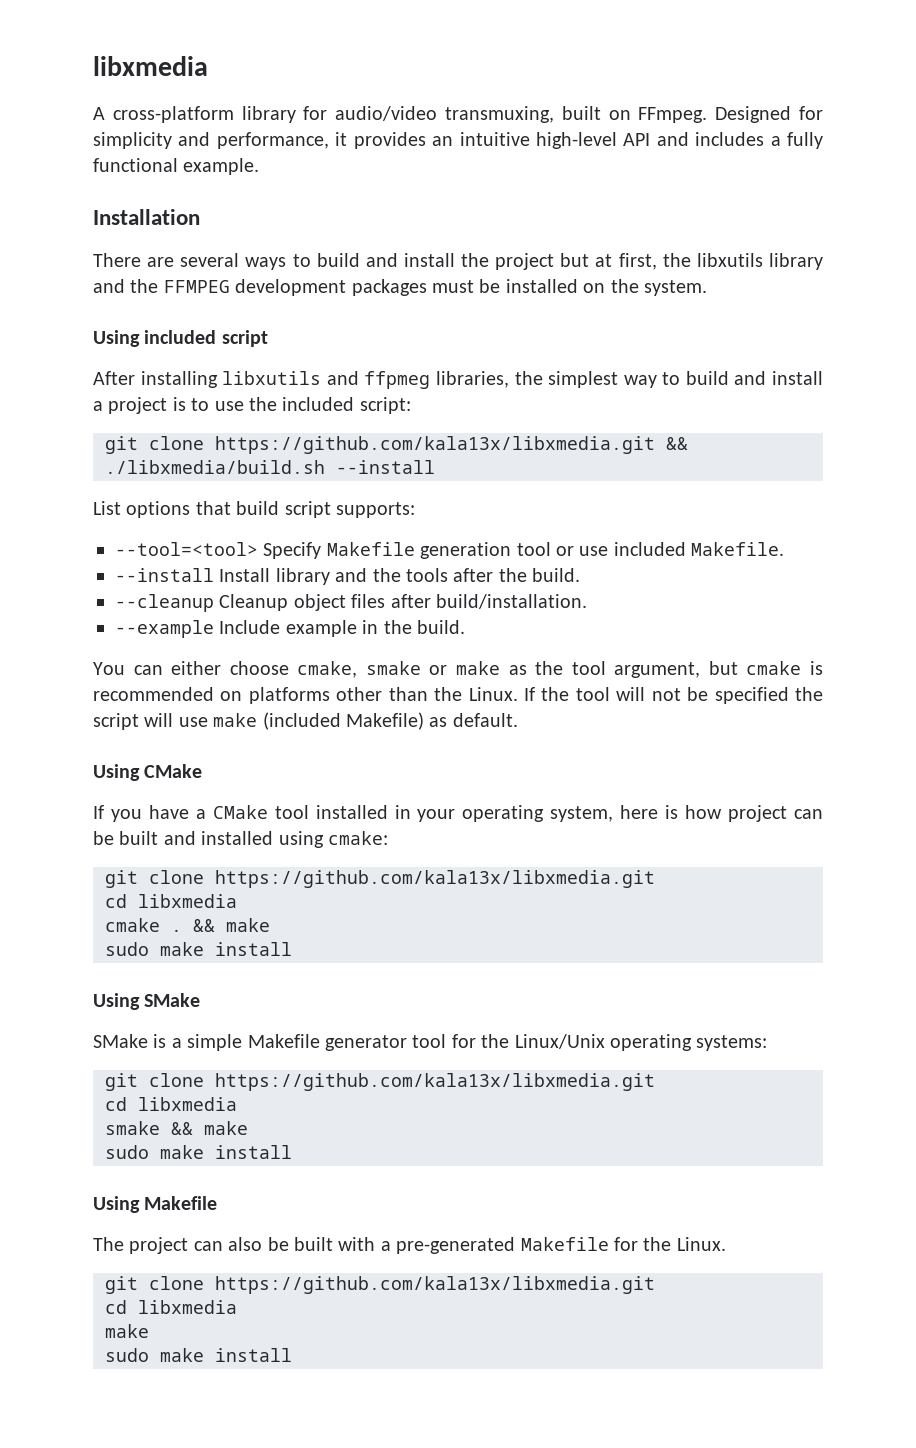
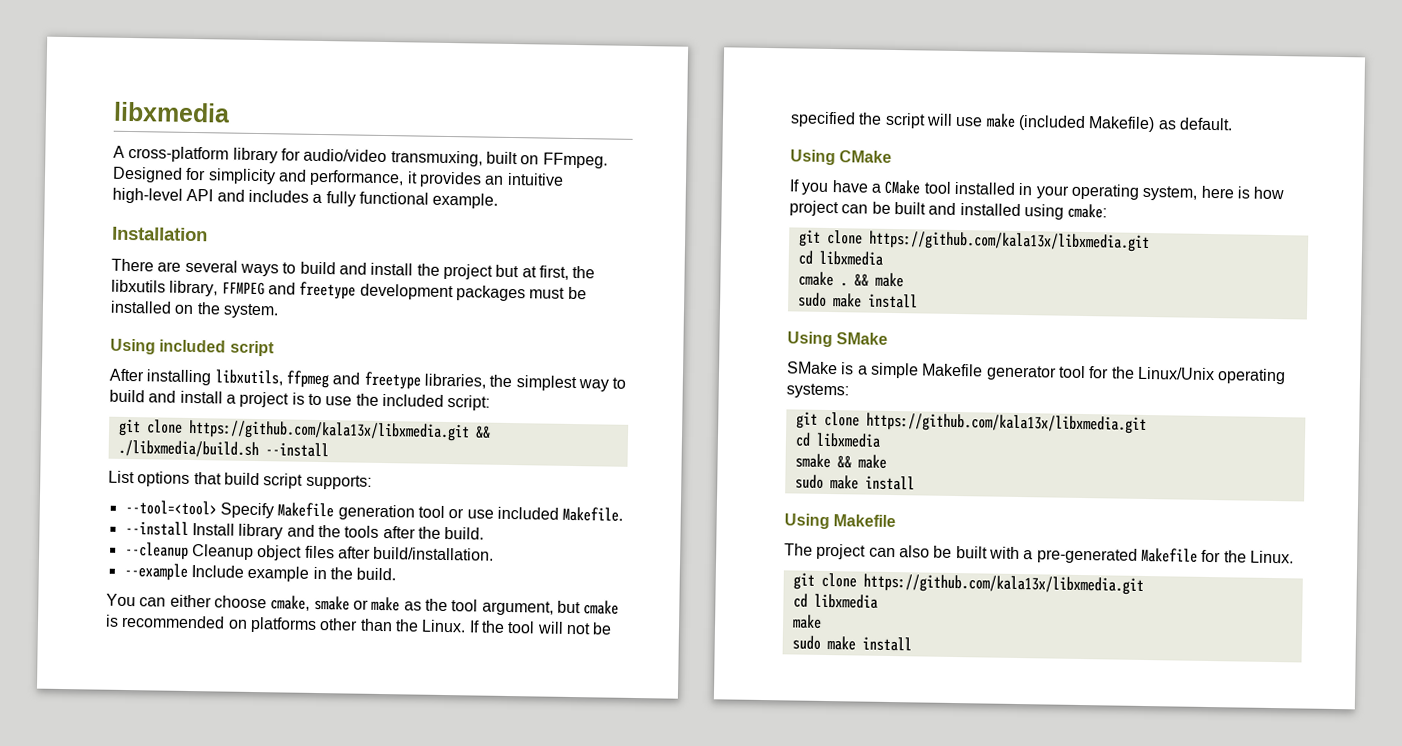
- There are several ways to build and install the project but at first, the libxutils library and the FFMPEG development packages must be installed on the system.
+ There are several ways to build and install the project but at first, the libxutils library, FFMPEG and freetype development packages must be installed on the system.
- After installing libxutils and ffpmeg libraries, the simplest way to build and install a project is to use the included script:
+ After installing libxutils, ffpmeg and freetype libraries, the simplest way to build and install a project is to use the included script:

